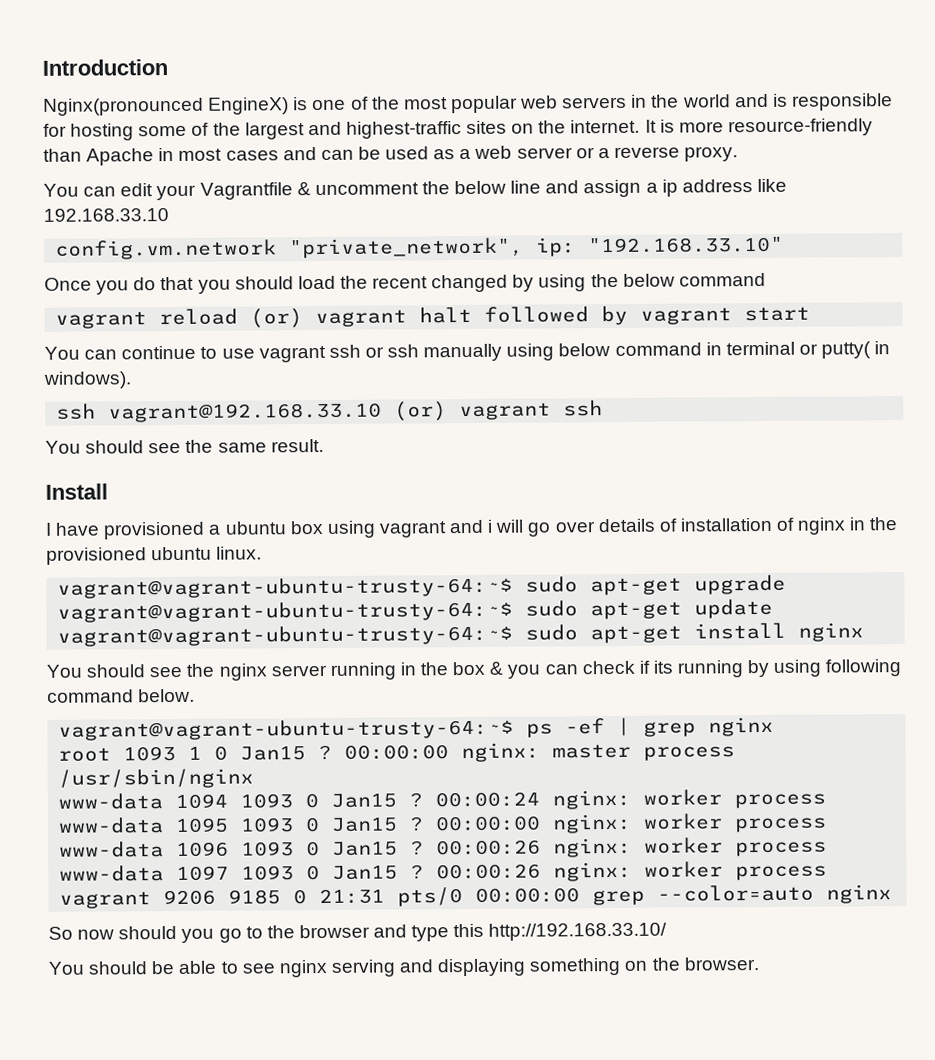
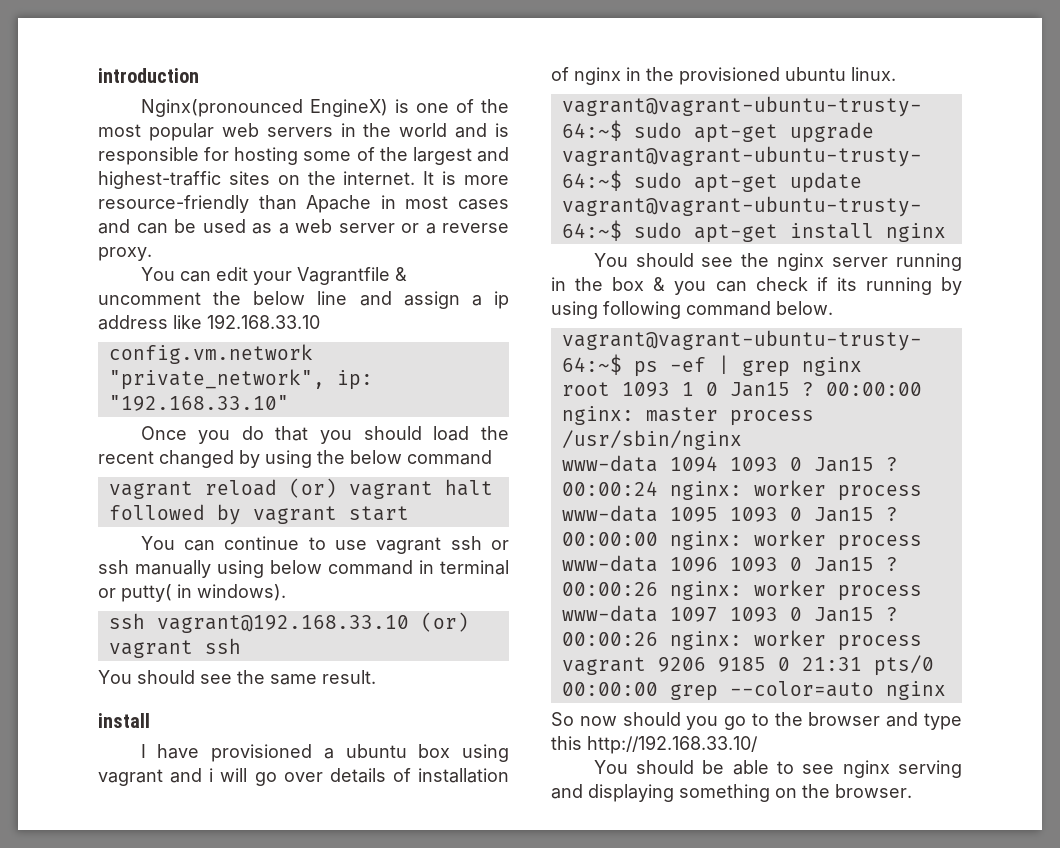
- Introduction
+ introduction
  You should see the same result.
- Install
+ install

